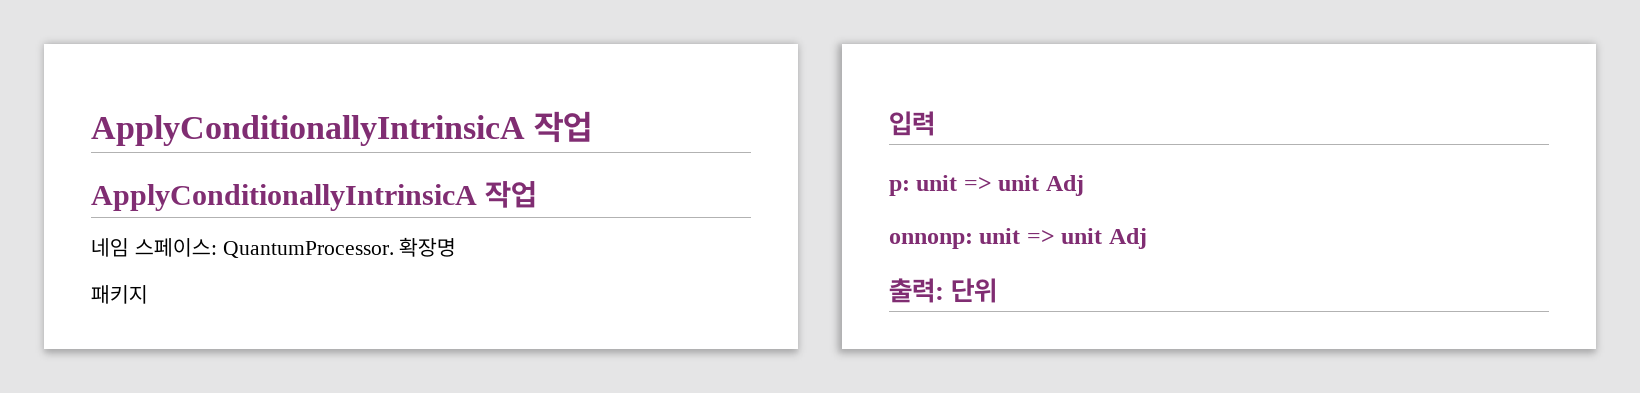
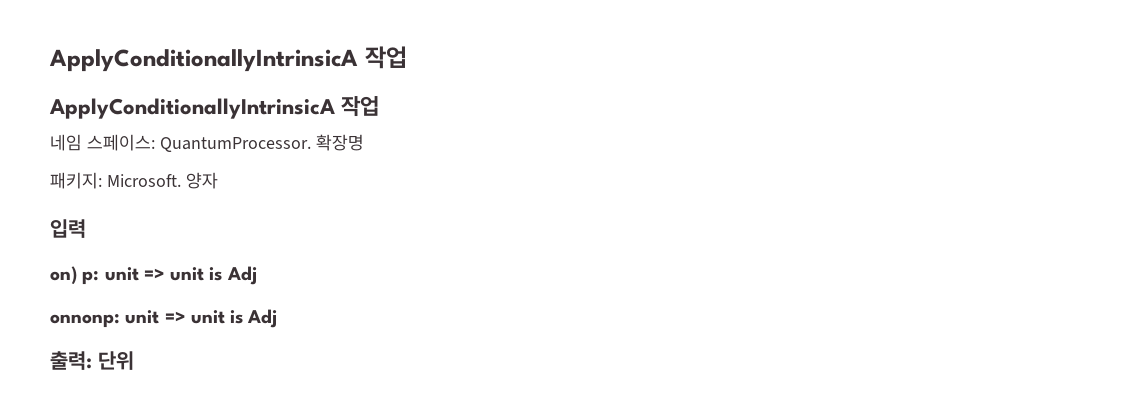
- 패키지
+ 패키지: Microsoft. 양자
- p: unit => unit Adj
+ on) p: unit => unit is Adj
- onnonp: unit => unit Adj
+ onnonp: unit => unit is Adj

